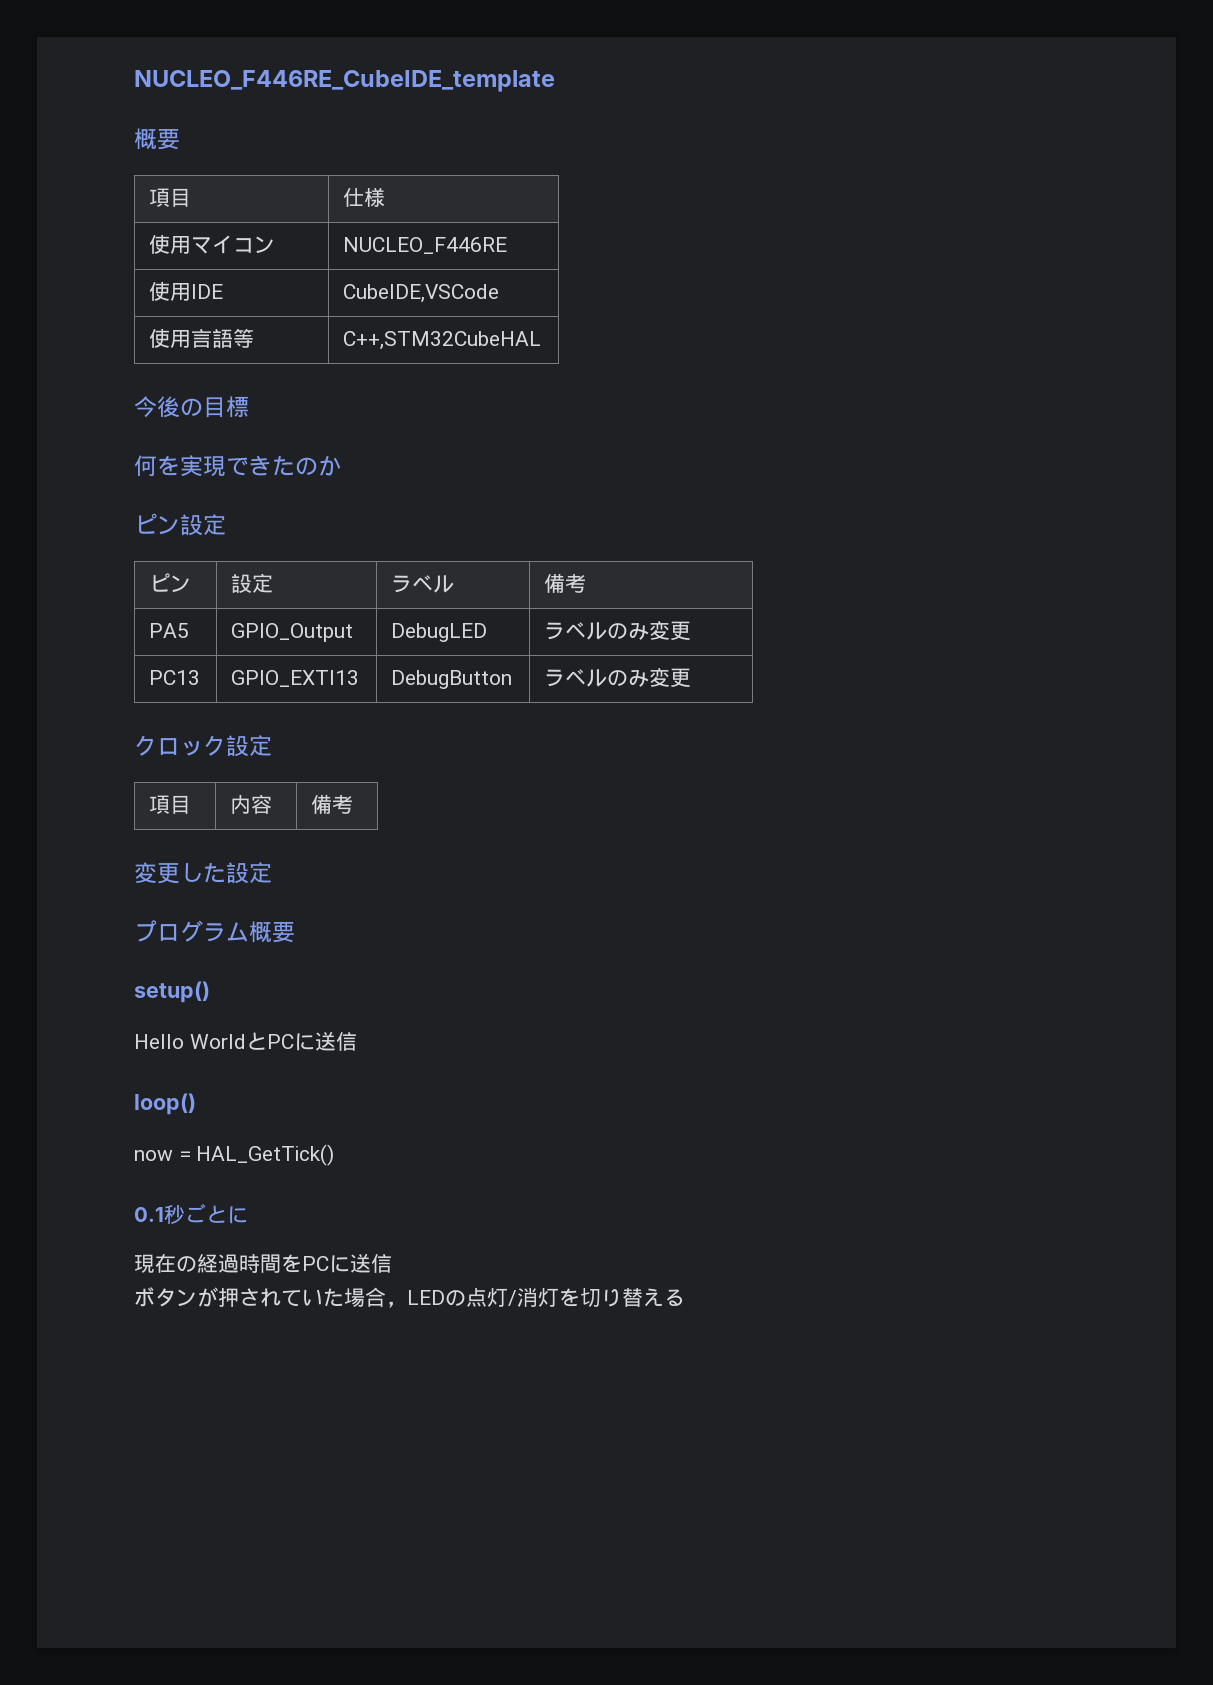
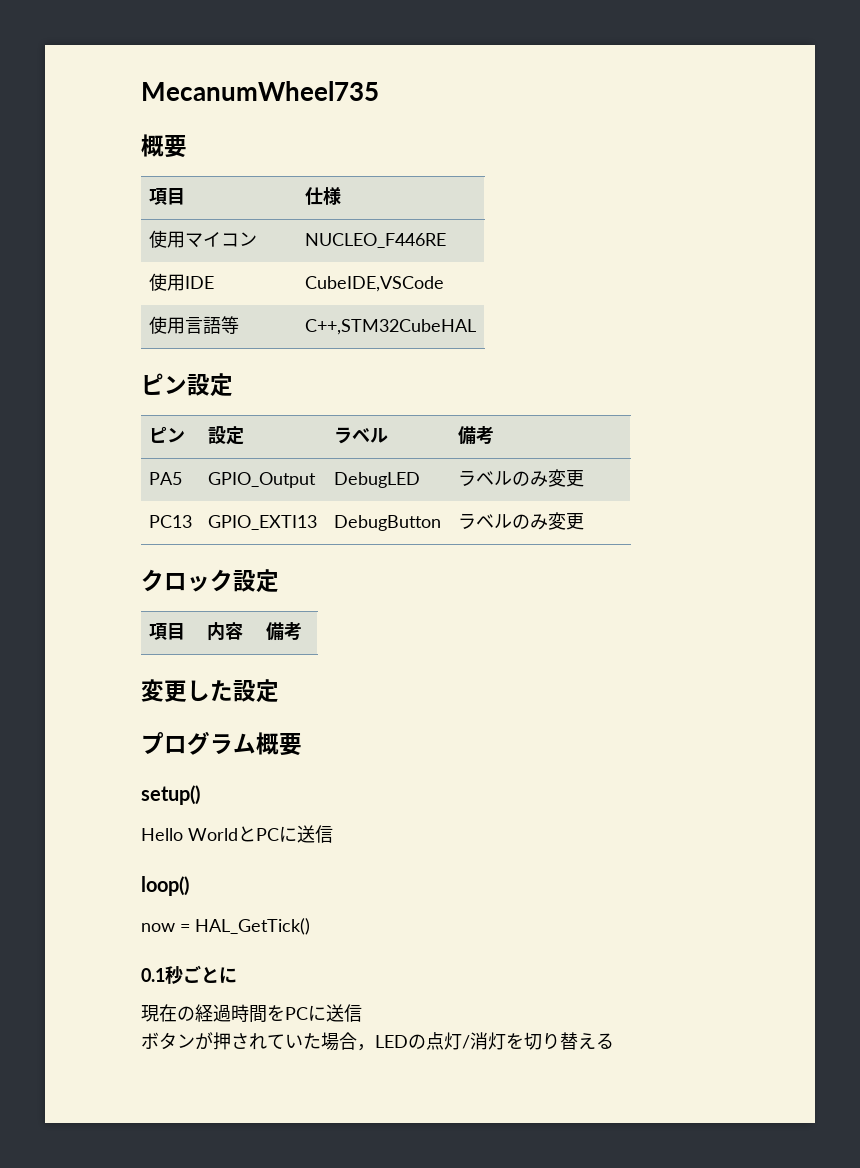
- NUCLEO_F446RE_CubeIDE_template
+ MecanumWheel735
- 今後の目標
- 何を実現できたのか

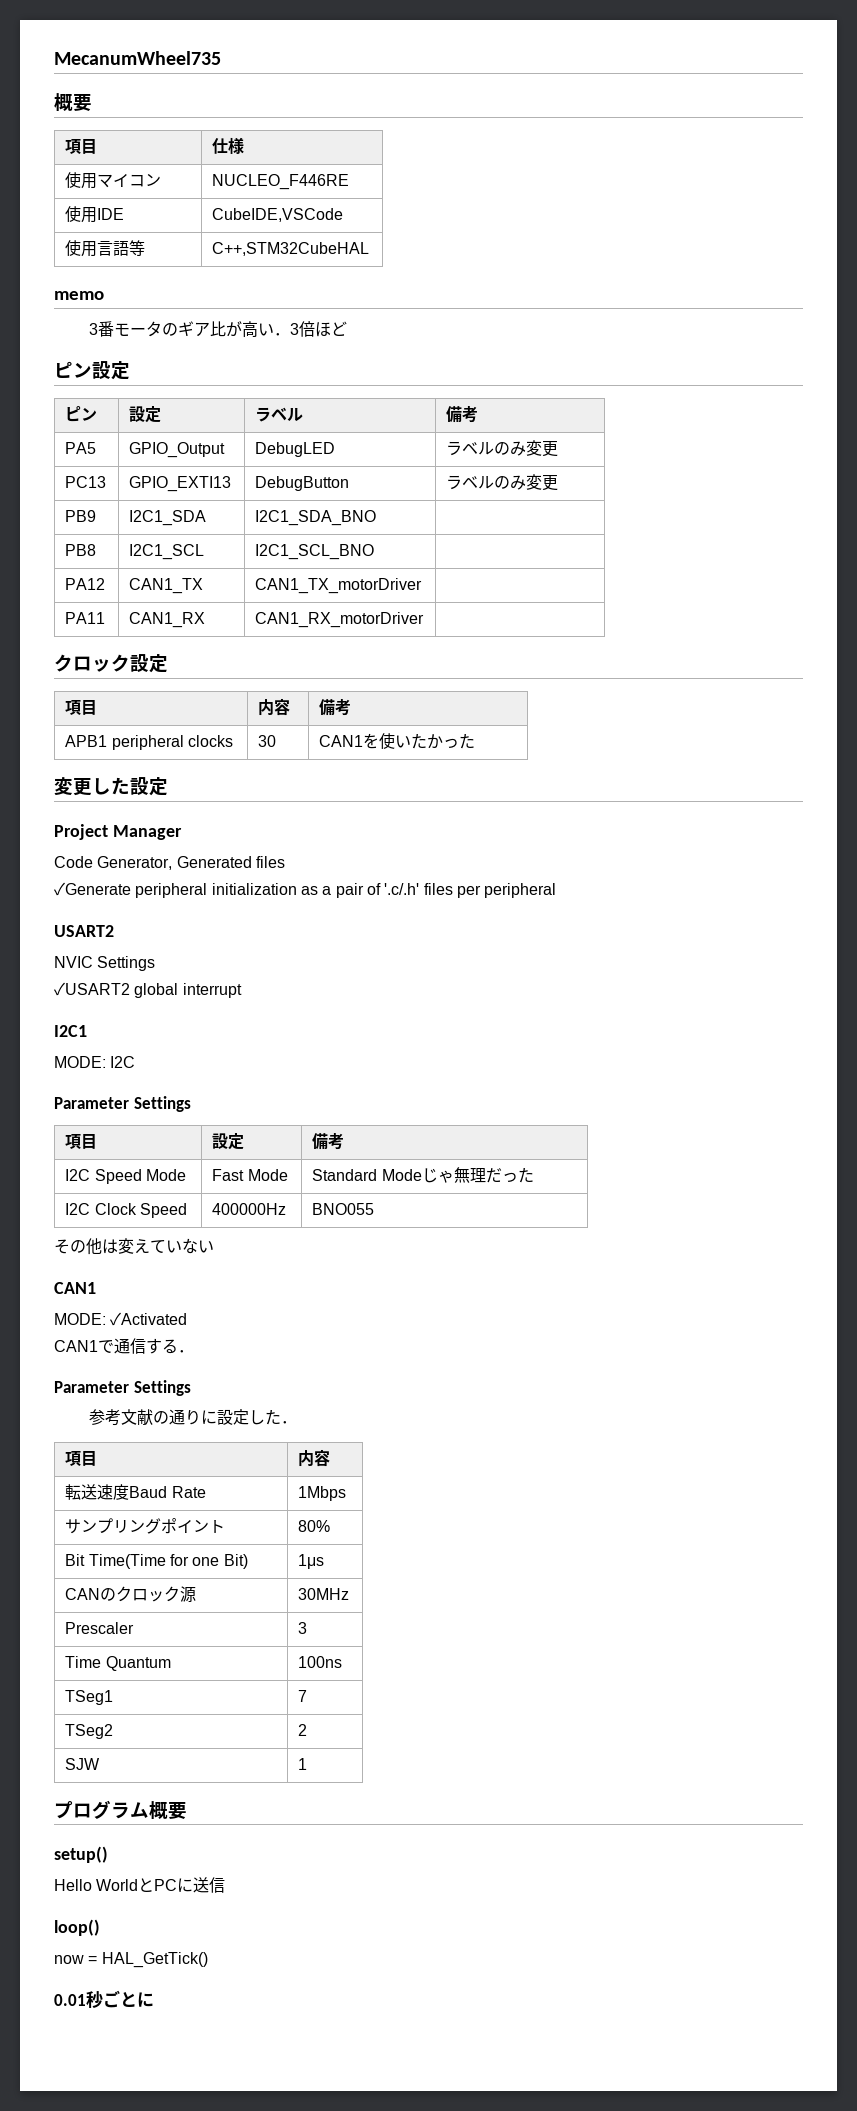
+ memo
+ 3番モータのギア比が高い．3倍ほど
+ PB9 | I2C1_SDA | I2C1_SDA_BNO |
+ PB8 | I2C1_SCL | I2C1_SCL_BNO |
+ PA12 | CAN1_TX | CAN1_TX_motorDriver |
+ PA11 | CAN1_RX | CAN1_RX_motorDriver |
+ APB1 peripheral clocks | 30 | CAN1を使いたかった
  変更した設定
+ Project Manager
+ Code Generator, Generated files
+ ✓Generate peripheral initialization as a pair of '.c/.h' files per peripheral
+ USART2
+ NVIC Settings
+ ✓USART2 global interrupt
+ I2C1
+ MODE: I2C
+ Parameter Settings
+ 項目 | 設定 | 備考
+ I2C Speed Mode | Fast Mode | Standard Modeじゃ無理だった
+ I2C Clock Speed | 400000Hz | BNO055
+ その他は変えていない
+ CAN1
+ MODE: ✓Activated
+ CAN1で通信する．
+ Parameter Settings
+ 参考文献の通りに設定した．
+ 項目 | 内容
+ 転送速度Baud Rate | 1Mbps
+ サンプリングポイント | 80%
+ Bit Time(Time for one Bit) | 1μs
+ CANのクロック源 | 30MHz
+ Prescaler | 3
+ Time Quantum | 100ns
+ TSeg1 | 7
+ TSeg2 | 2
+ SJW | 1
- 0.1秒ごとに
+ 0.01秒ごとに
- 現在の経過時間をPCに送信
- ボタンが押されていた場合，LEDの点灯/消灯を切り替える

